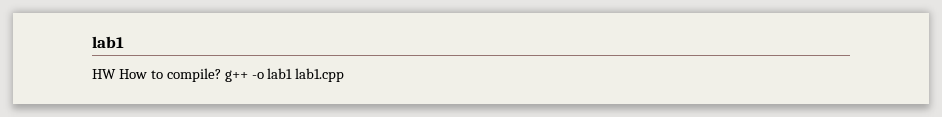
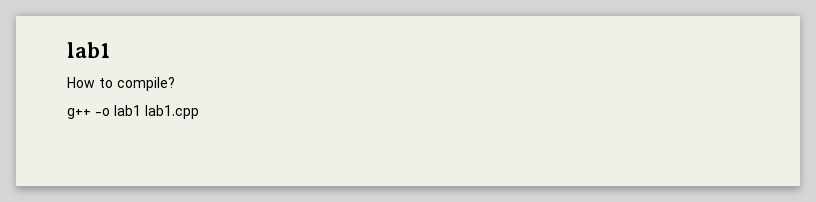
- HW How to compile? g++ -o lab1 lab1.cpp
+ How to compile?
+ g++ -o lab1 lab1.cpp

